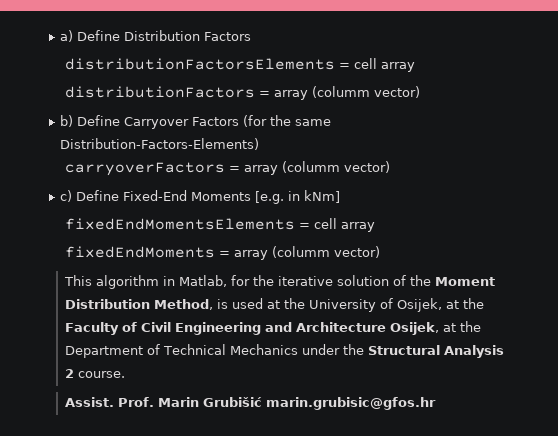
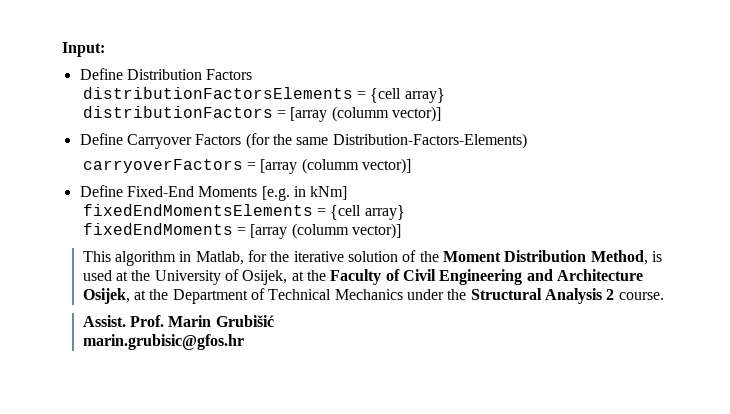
- a) Define Distribution Factors
+ Input:
+ Define Distribution Factors
- distributionFactorsElements = cell array
+ distributionFactorsElements = {cell array}
- distributionFactors = array (columm vector)
- b) Define Carryover Factors (for the same Distribution-Factors-Elements)
+ distributionFactors = [array (columm vector)]
+ Define Carryover Factors (for the same Distribution-Factors-Elements)
- carryoverFactors = array (columm vector)
- c) Define Fixed-End Moments [e.g. in kNm]
+ carryoverFactors = [array (columm vector)]
+ Define Fixed-End Moments [e.g. in kNm]
- fixedEndMomentsElements = cell array
+ fixedEndMomentsElements = {cell array}
- fixedEndMoments = array (columm vector)
+ fixedEndMoments = [array (columm vector)]
- Prof. Marin Grubišić marin.grubisic@gfos.hr
+ Prof. Marin Grubišić
+ marin.grubisic@gfos.hr

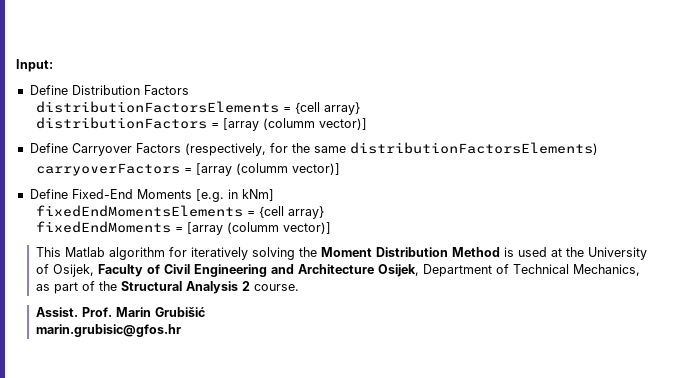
- Define Carryover Factors (for the same Distribution-Factors-Elements)
+ Define Carryover Factors (respectively, for the same distributionFactorsElements)
- This algorithm in Matlab, for the iterative solution of the Moment Distribution Method, is used at the University of Osijek, at the Faculty of Civil Engineering and Architecture Osijek, at the Department of Technical Mechanics under the Structural Analysis 2 course.
+ This Matlab algorithm for iteratively solving the Moment Distribution Method is used at the University of Osijek, Faculty of Civil Engineering and Architecture Osijek, Department of Technical Mechanics, as part of the Structural Analysis 2 course.

